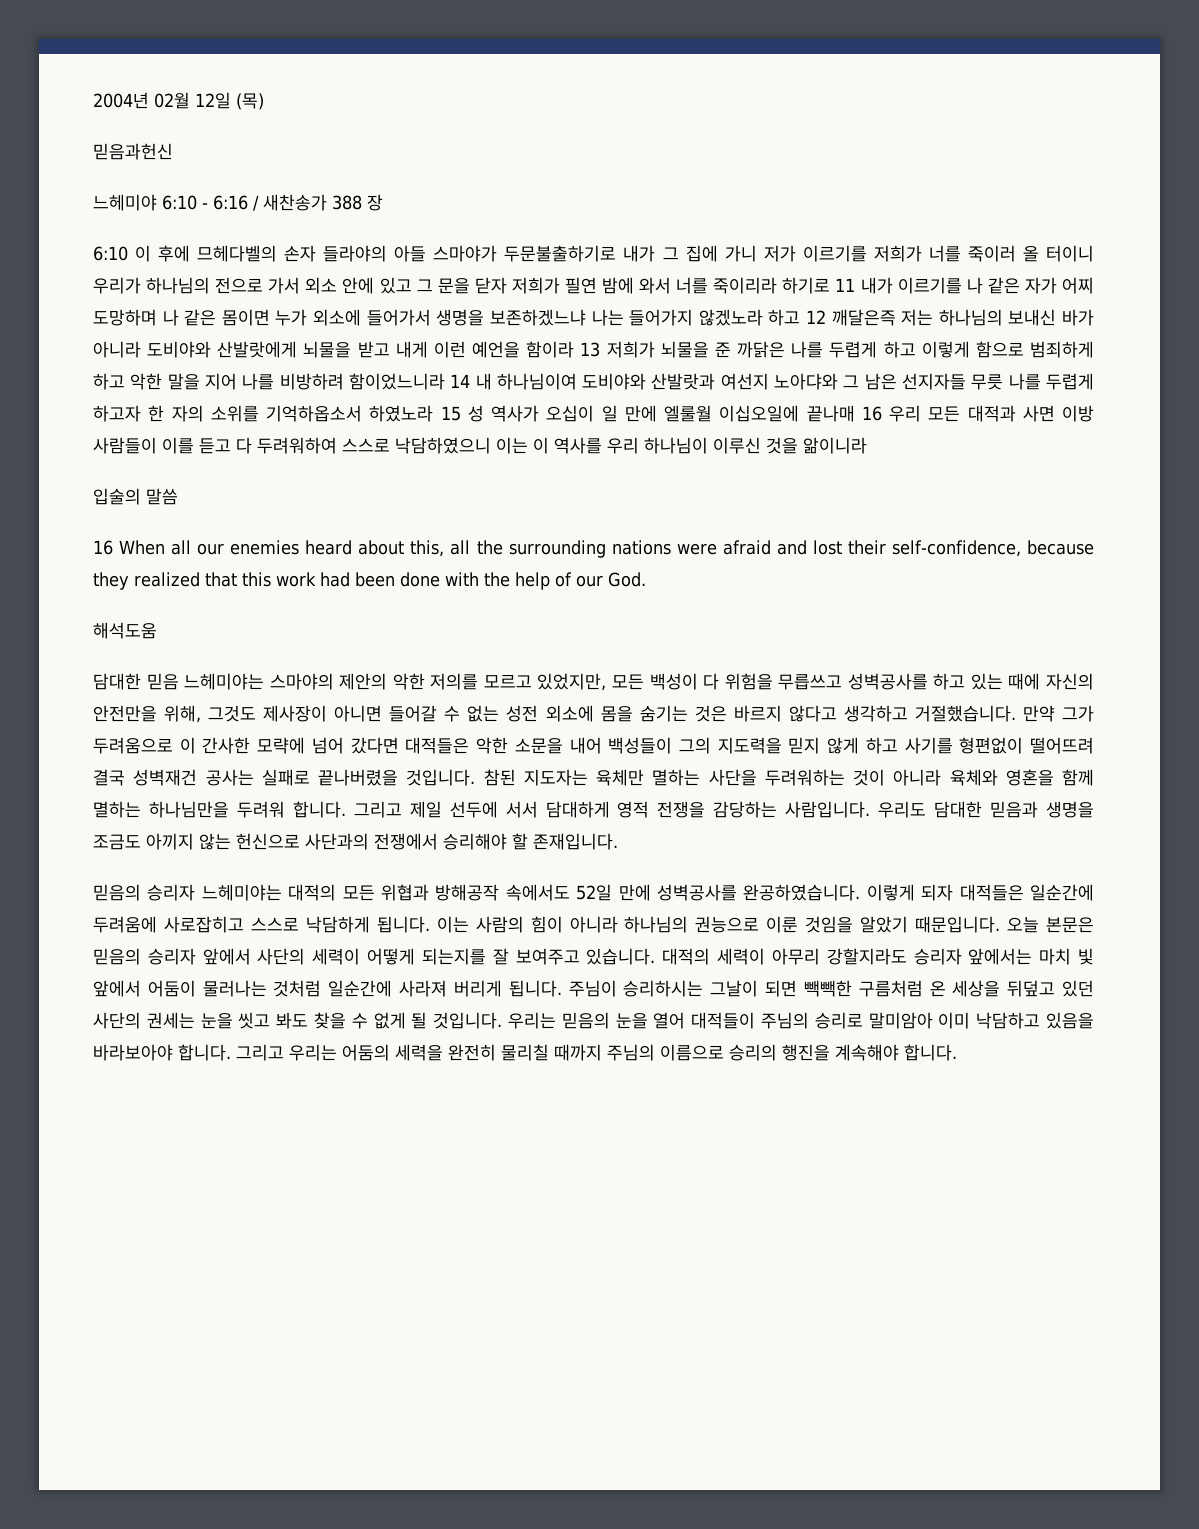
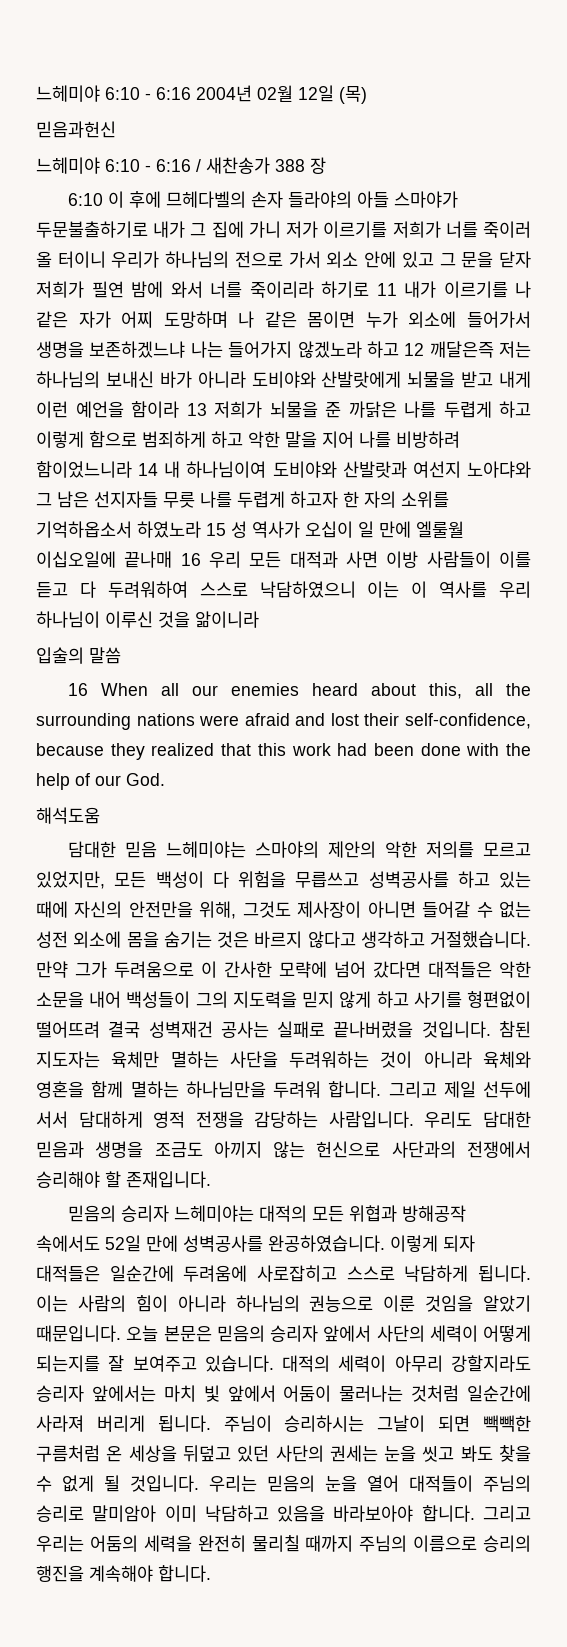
- 2004년 02월 12일 (목)
+ 느헤미야 6:10 - 6:16 2004년 02월 12일 (목)

